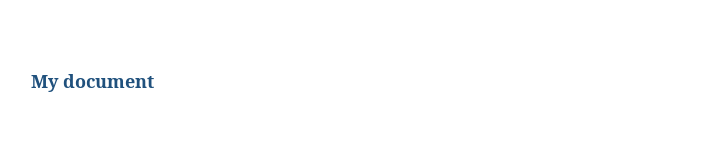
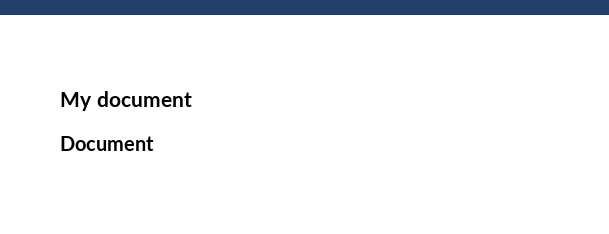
+ Document

